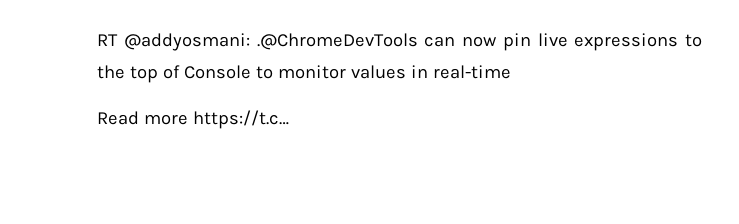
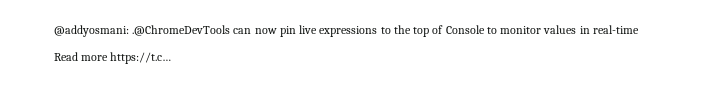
- RT @addyosmani: .@ChromeDevTools can now pin live expressions to the top of Console to monitor values in real-time
+ @addyosmani: .@ChromeDevTools can now pin live expressions to the top of Console to monitor values in real-time

